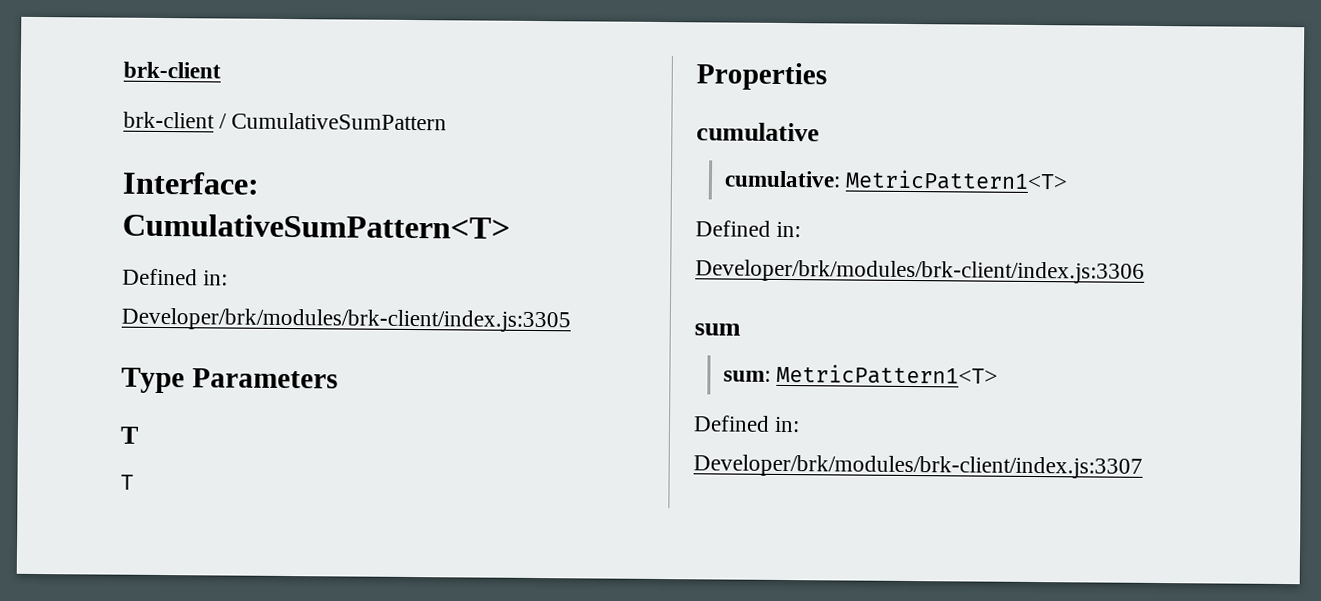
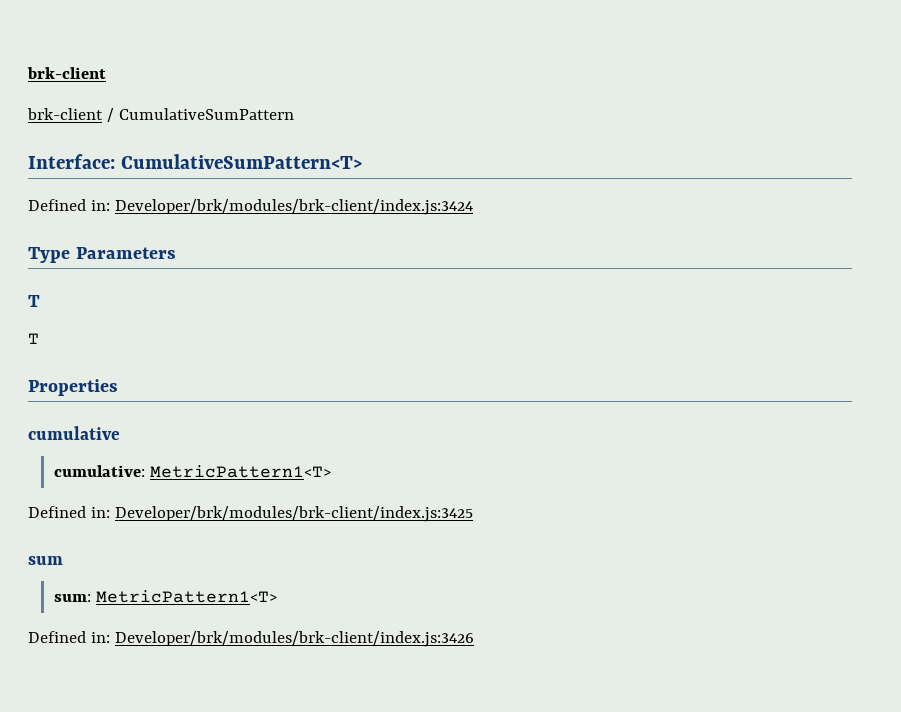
- Defined in: Developer/brk/modules/brk-client/index.js:3305
+ Defined in: Developer/brk/modules/brk-client/index.js:3424
- Defined in: Developer/brk/modules/brk-client/index.js:3306
+ Defined in: Developer/brk/modules/brk-client/index.js:3425
- Defined in: Developer/brk/modules/brk-client/index.js:3307
+ Defined in: Developer/brk/modules/brk-client/index.js:3426

